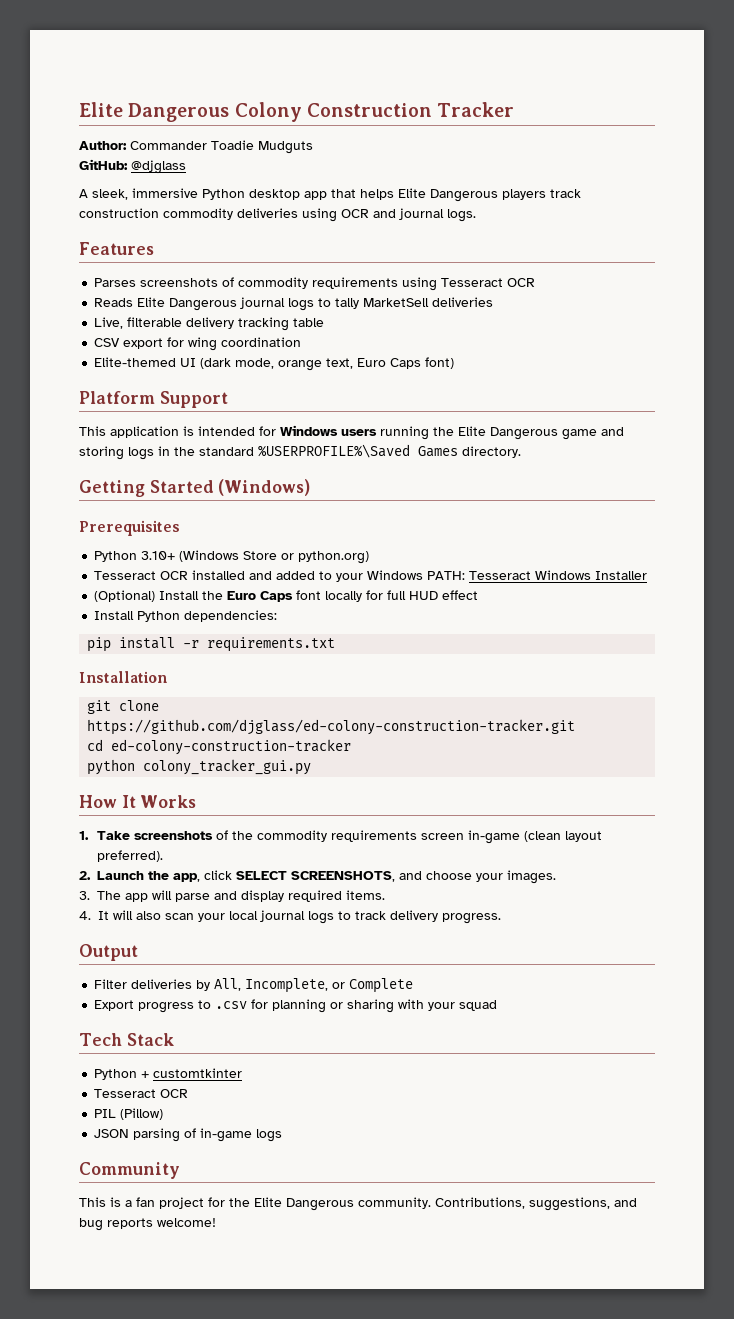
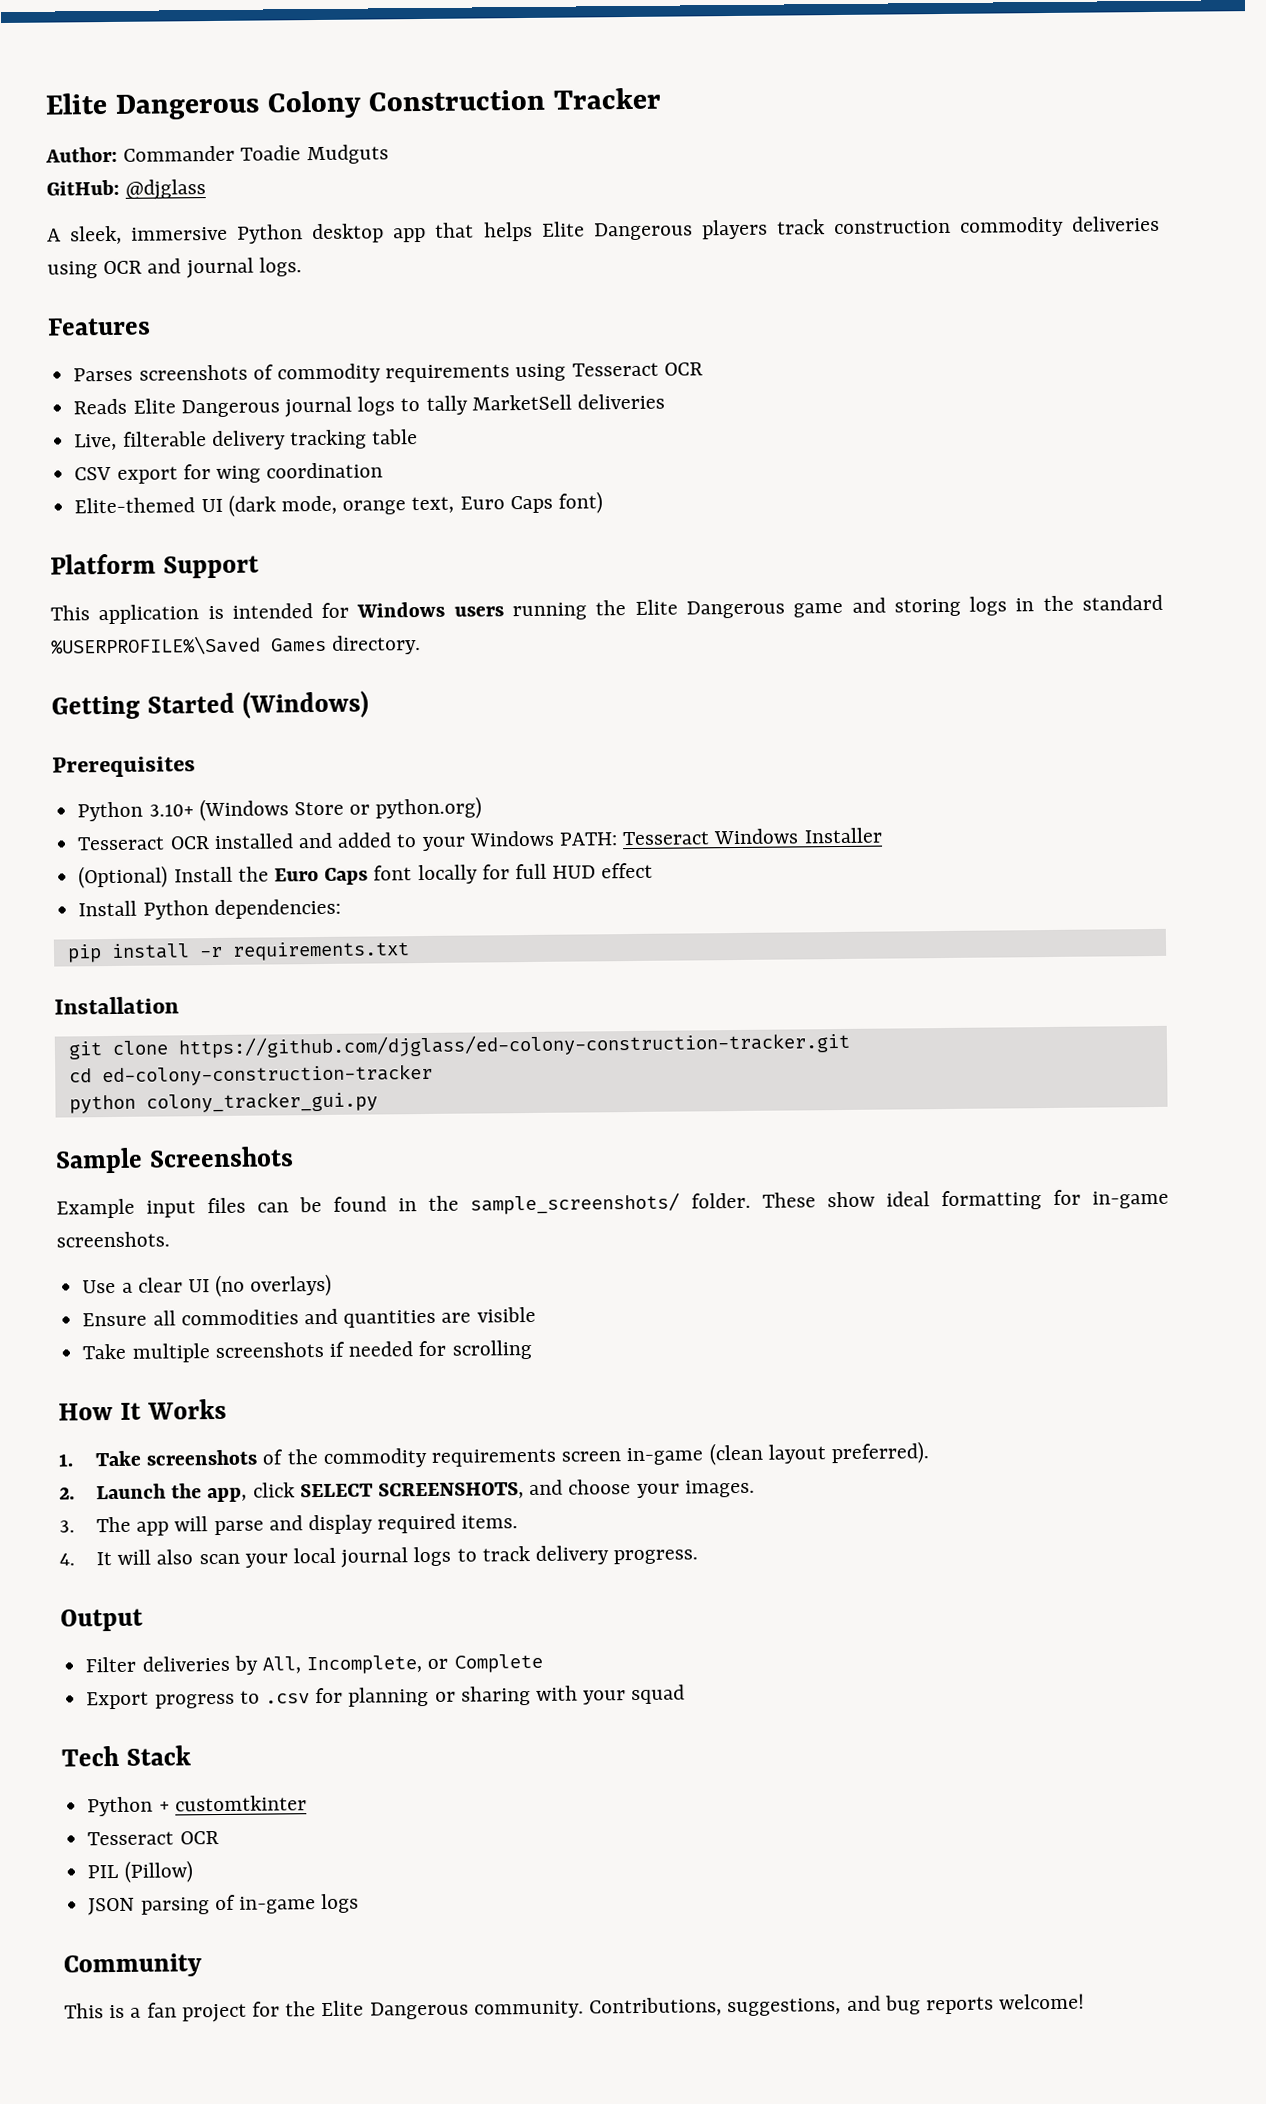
+ Sample Screenshots
+ Example input files can be found in the sample_screenshots/ folder. These show ideal formatting for in-game screenshots.
+ Use a clear UI (no overlays)
+ Ensure all commodities and quantities are visible
+ Take multiple screenshots if needed for scrolling

